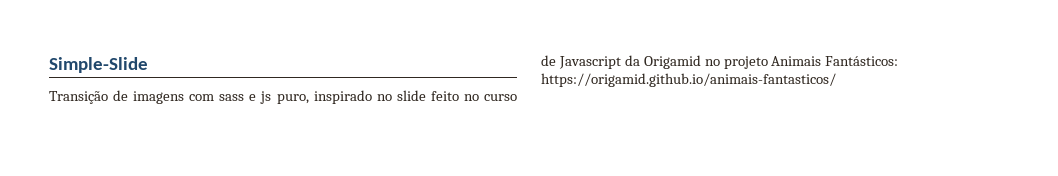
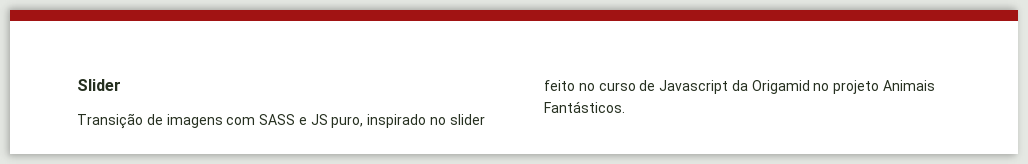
- Simple-Slide
+ Slider
- Transição de imagens com sass e js puro, inspirado no slide feito no curso de Javascript da Origamid no projeto Animais Fantásticos: https://origamid.github.io/animais-fantasticos/
+ Transição de imagens com SASS e JS puro, inspirado no slider feito no curso de Javascript da Origamid no projeto Animais Fantásticos.

